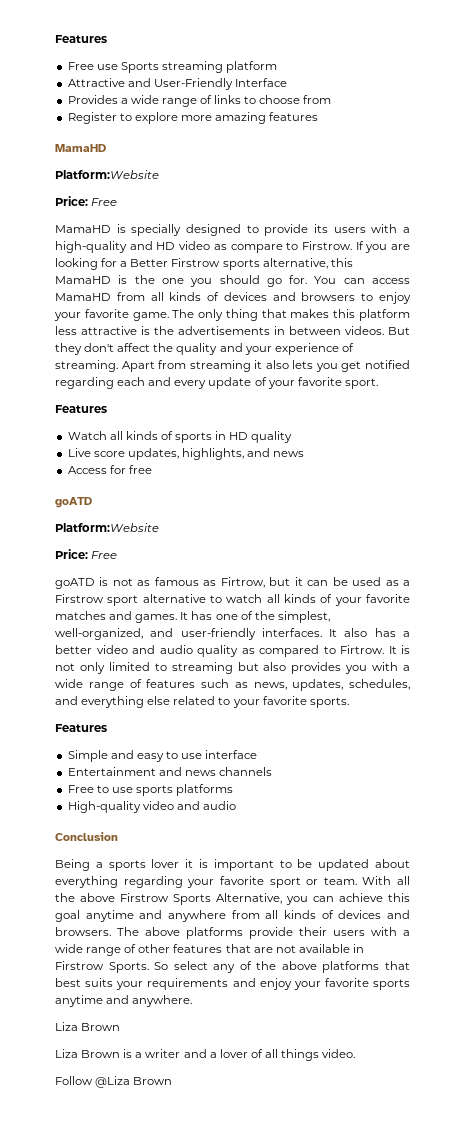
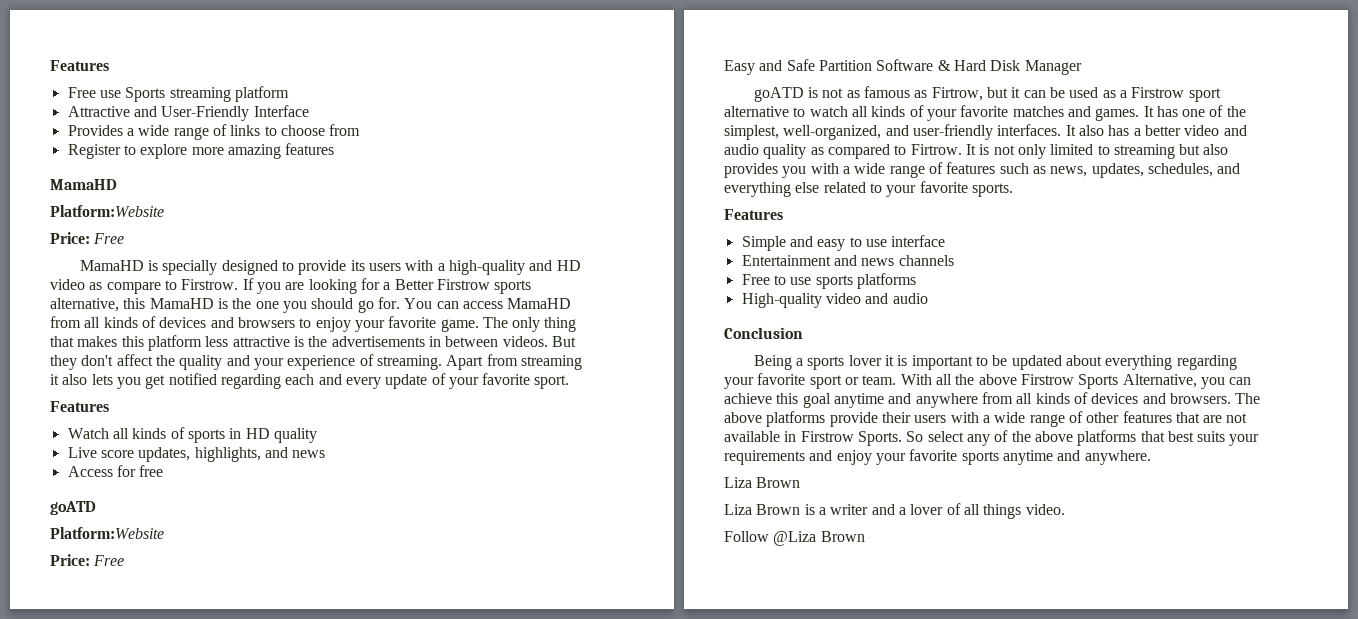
+ Easy and Safe Partition Software & Hard Disk Manager

